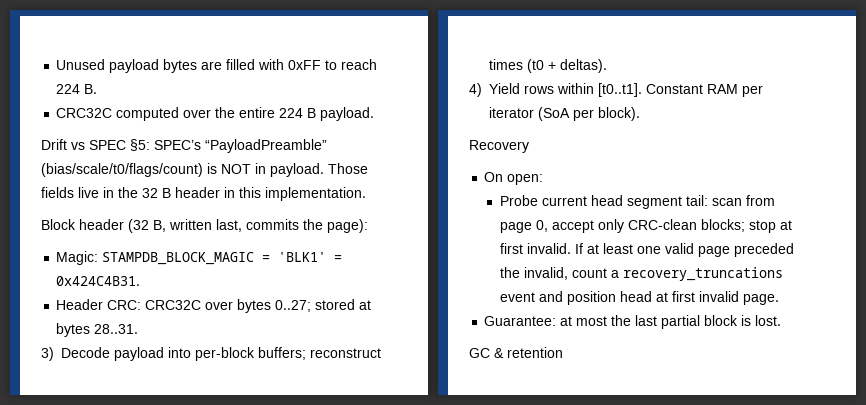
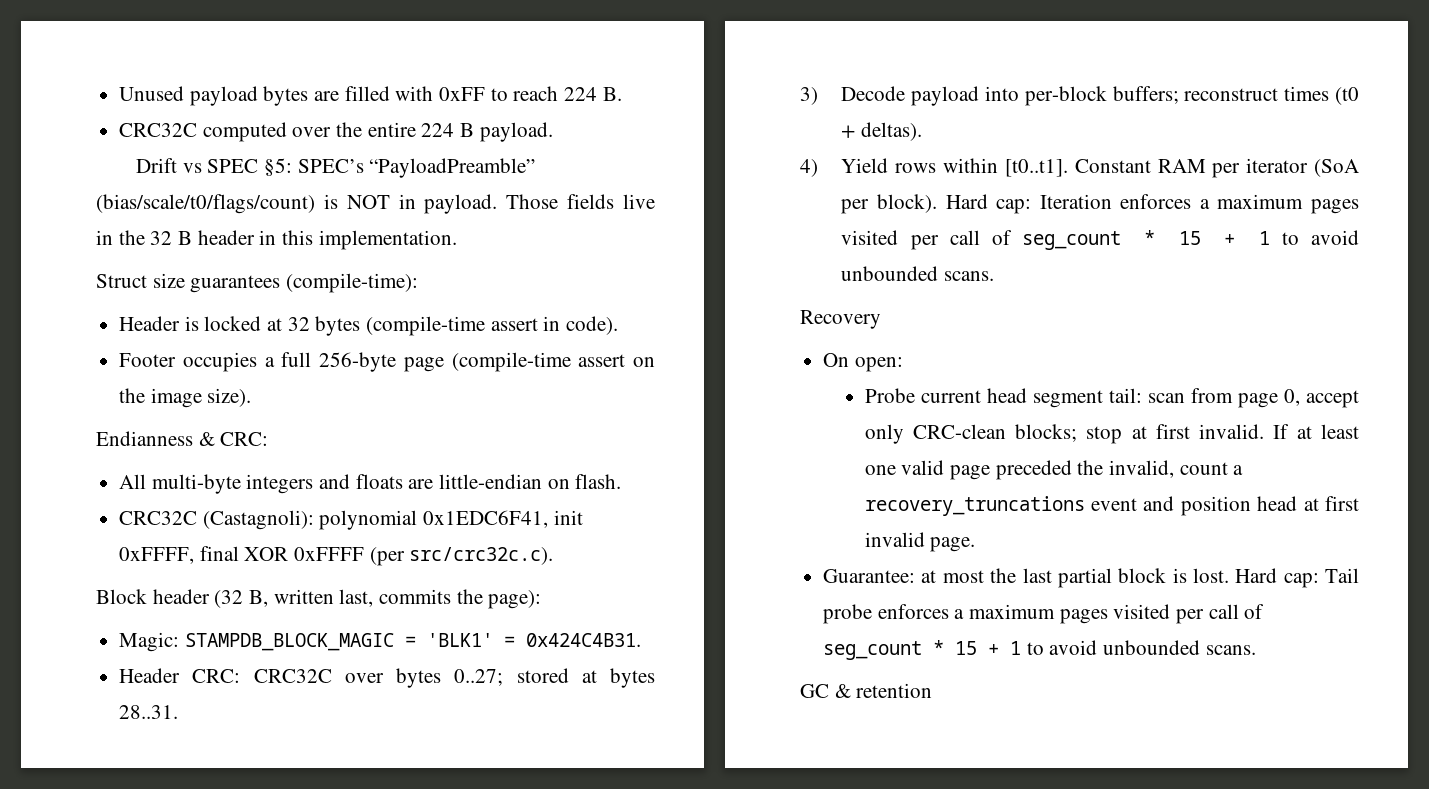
+ Struct size guarantees (compile‑time):
+ Header is locked at 32 bytes (compile‑time assert in code).
+ Footer occupies a full 256‑byte page (compile‑time assert on the image size).
+ Endianness & CRC:
+ All multi‑byte integers and floats are little‑endian on flash.
+ CRC32C (Castagnoli): polynomial 0x1EDC6F41, init 0xFFFF, final XOR 0xFFFF (per src/crc32c.c).
+ Hard cap: Iteration enforces a maximum pages visited per call of seg_count * 15 + 1 to avoid unbounded scans.
+ Hard cap: Tail probe enforces a maximum pages visited per call of seg_count * 15 + 1 to avoid unbounded scans.

